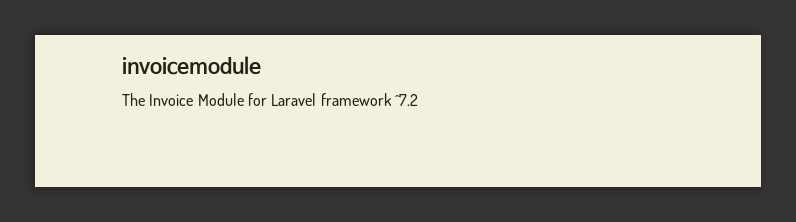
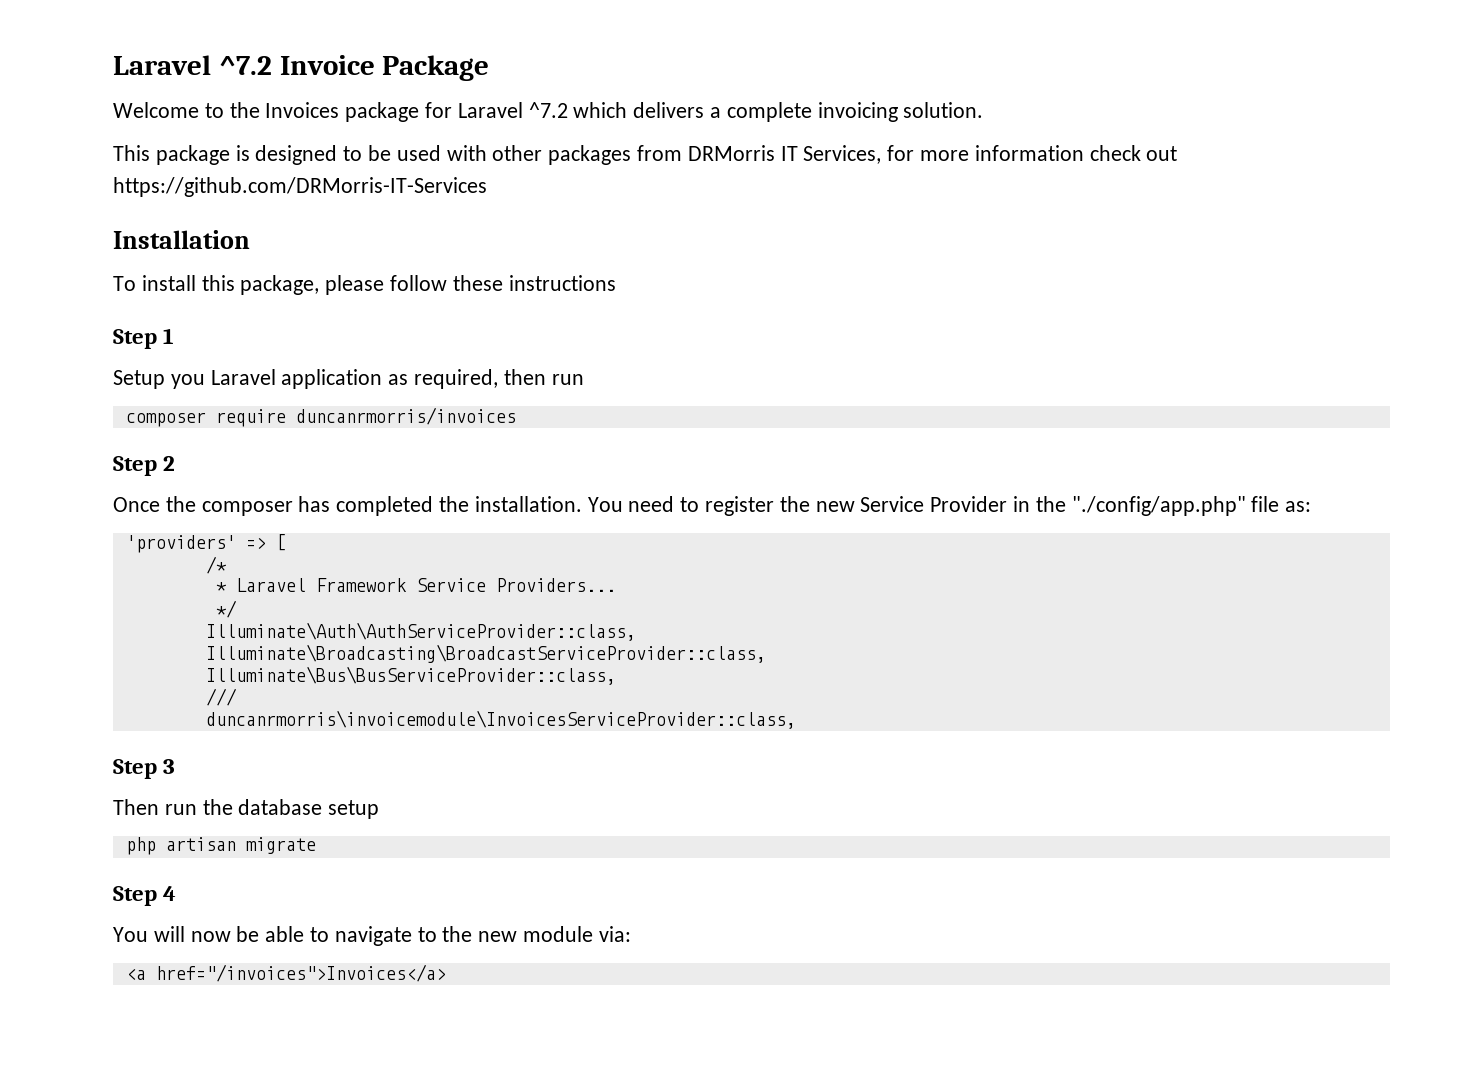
- invoicemodule
- The Invoice Module for Laravel framework ^7.2
+ Laravel ^7.2 Invoice Package
+ Welcome to the Invoices package for Laravel ^7.2 which delivers a complete invoicing solution.
+ This package is designed to be used with other packages from DRMorris IT Services, for more information check out https://github.com/DRMorris-IT-Services
+ Installation
+ To install this package, please follow these instructions
+ Step 1
+ Setup you Laravel application as required, then run
+ composer require duncanrmorris/invoices
+ Step 2
+ Once the composer has completed the installation. You need to register the new Service Provider in the "./config/app.php" file as:
+ 'providers' => [
+ /*
+ * Laravel Framework Service Providers...
+ */
+ Illuminate\Auth\AuthServiceProvider::class,
+ Illuminate\Broadcasting\BroadcastServiceProvider::class,
+ Illuminate\Bus\BusServiceProvider::class,
+ ///
+ duncanrmorris\invoicemodule\InvoicesServiceProvider::class,
+ Step 3
+ Then run the database setup
+ php artisan migrate
+ Step 4
+ You will now be able to navigate to the new module via:
+ <a href="/invoices">Invoices</a>

